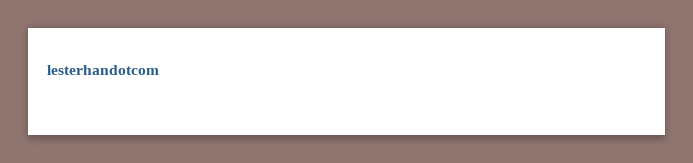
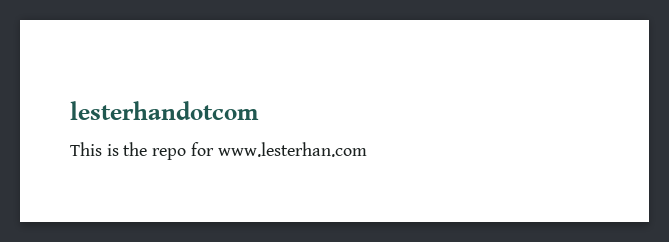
+ This is the repo for www.lesterhan.com

